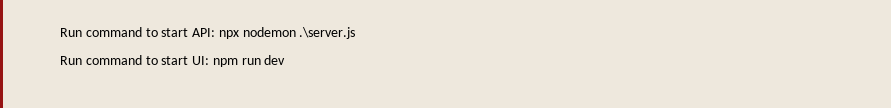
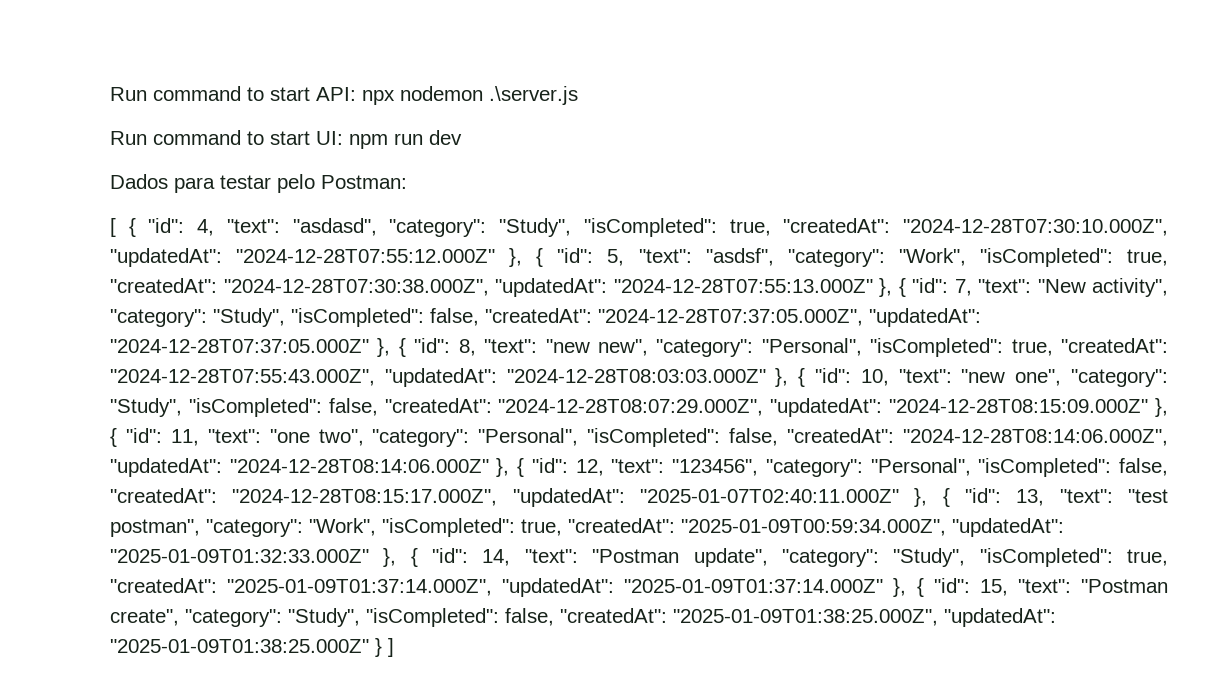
+ Dados para testar pelo Postman:
+ [ { "id": 4, "text": "asdasd", "category": "Study", "isCompleted": true, "createdAt": "2024-12-28T07:30:10.000Z", "updatedAt": "2024-12-28T07:55:12.000Z" }, { "id": 5, "text": "asdsf", "category": "Work", "isCompleted": true, "createdAt": "2024-12-28T07:30:38.000Z", "updatedAt": "2024-12-28T07:55:13.000Z" }, { "id": 7, "text": "New activity", "category": "Study", "isCompleted": false, "createdAt": "2024-12-28T07:37:05.000Z", "updatedAt": "2024-12-28T07:37:05.000Z" }, { "id": 8, "text": "new new", "category": "Personal", "isCompleted": true, "createdAt": "2024-12-28T07:55:43.000Z", "updatedAt": "2024-12-28T08:03:03.000Z" }, { "id": 10, "text": "new one", "category": "Study", "isCompleted": false, "createdAt": "2024-12-28T08:07:29.000Z", "updatedAt": "2024-12-28T08:15:09.000Z" }, { "id": 11, "text": "one two", "category": "Personal", "isCompleted": false, "createdAt": "2024-12-28T08:14:06.000Z", "updatedAt": "2024-12-28T08:14:06.000Z" }, { "id": 12, "text": "123456", "category": "Personal", "isCompleted": false, "createdAt": "2024-12-28T08:15:17.000Z", "updatedAt": "2025-01-07T02:40:11.000Z" }, { "id": 13, "text": "test postman", "category": "Work", "isCompleted": true, "createdAt": "2025-01-09T00:59:34.000Z", "updatedAt": "2025-01-09T01:32:33.000Z" }, { "id": 14, "text": "Postman update", "category": "Study", "isCompleted": true, "createdAt": "2025-01-09T01:37:14.000Z", "updatedAt": "2025-01-09T01:37:14.000Z" }, { "id": 15, "text": "Postman create", "category": "Study", "isCompleted": false, "createdAt": "2025-01-09T01:38:25.000Z", "updatedAt": "2025-01-09T01:38:25.000Z" } ]

